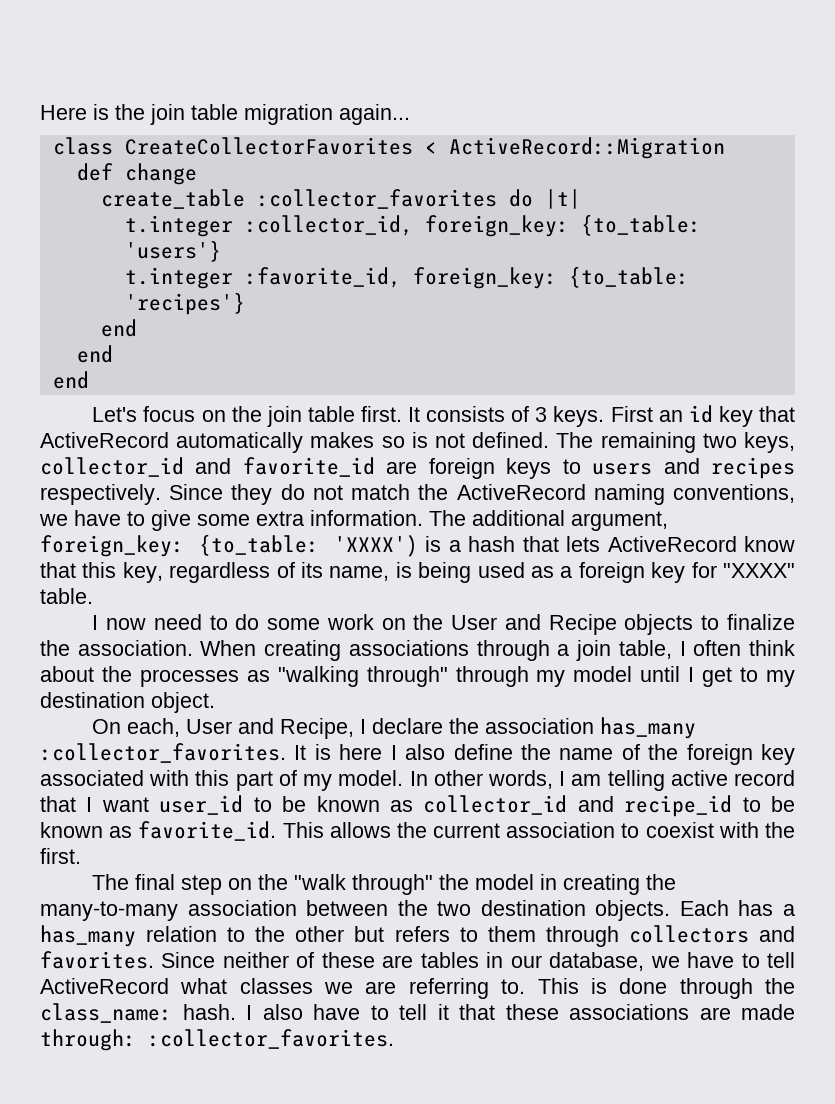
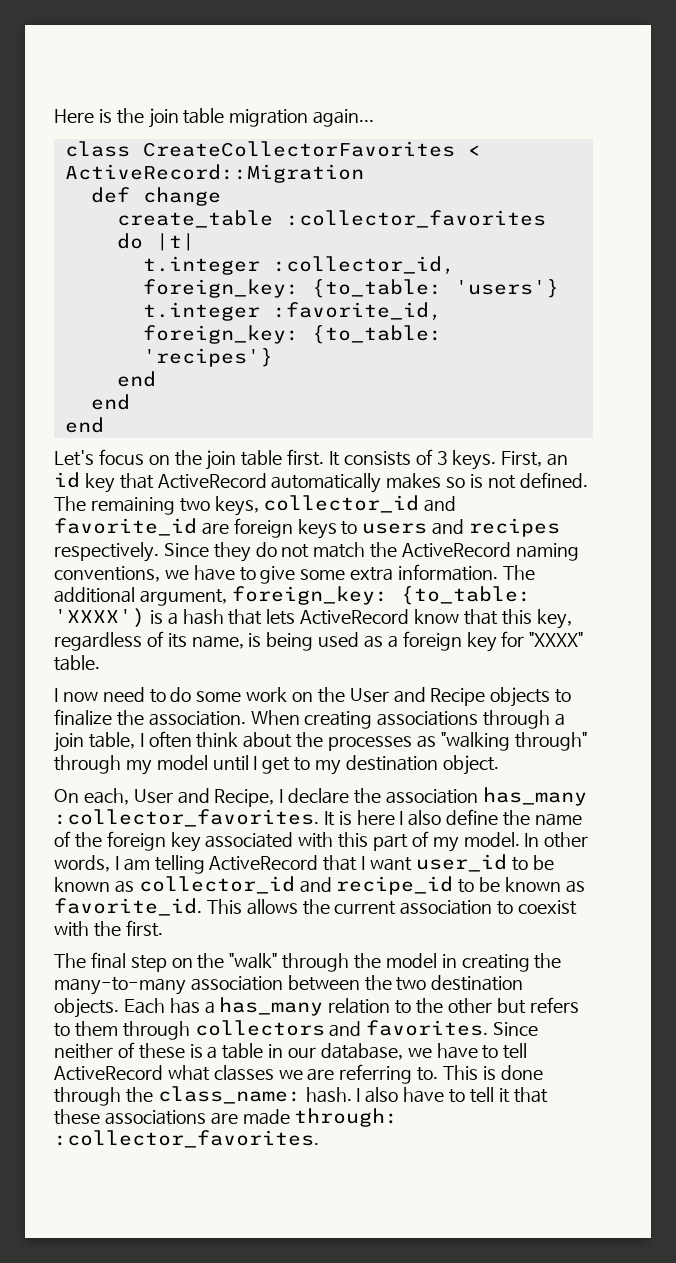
- First an id key that ActiveRecord automatically makes so is not defined.
+ First, an id key that ActiveRecord automatically makes so is not defined.
- In other words, I am telling active record that I want user_id to be known as collector_id and recipe_id to be known as favorite_id.
+ In other words, I am telling ActiveRecord that I want user_id to be known as collector_id and recipe_id to be known as favorite_id.
- The final step on the "walk through" the model in creating the many-to-many association between the two destination objects.
+ The final step on the "walk" through the model in creating the many-to-many association between the two destination objects.
- Since neither of these are tables in our database, we have to tell ActiveRecord what classes we are referring to.
+ Since neither of these is a table in our database, we have to tell ActiveRecord what classes we are referring to.

